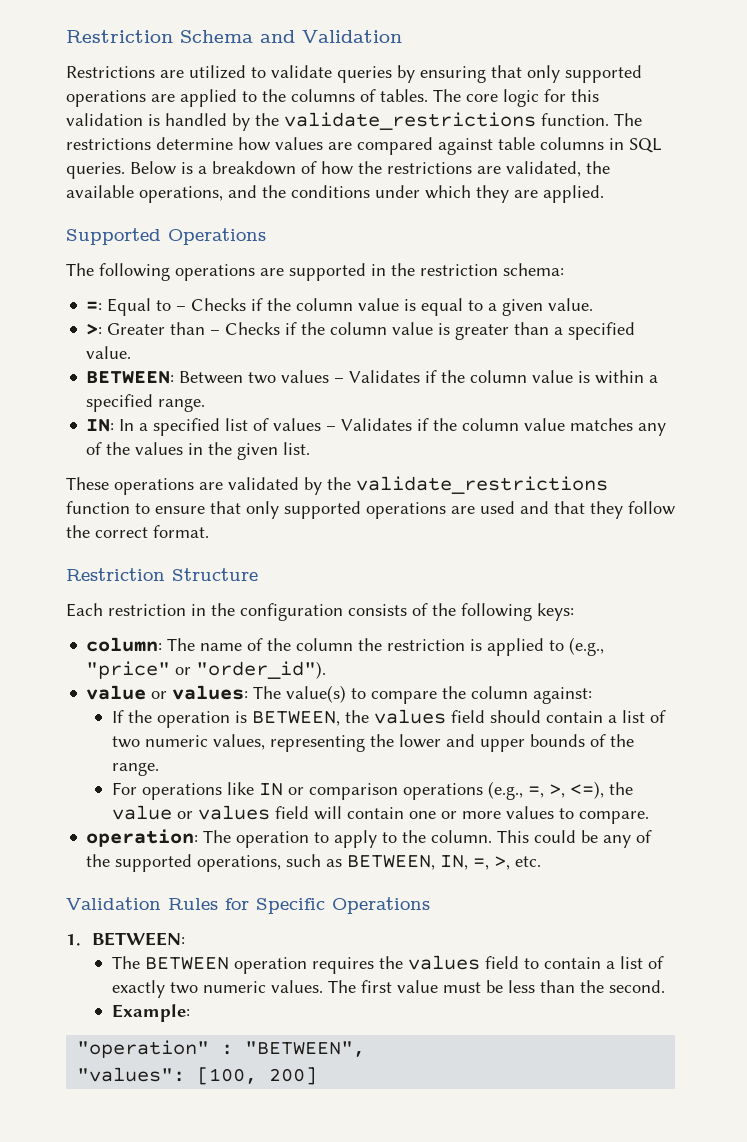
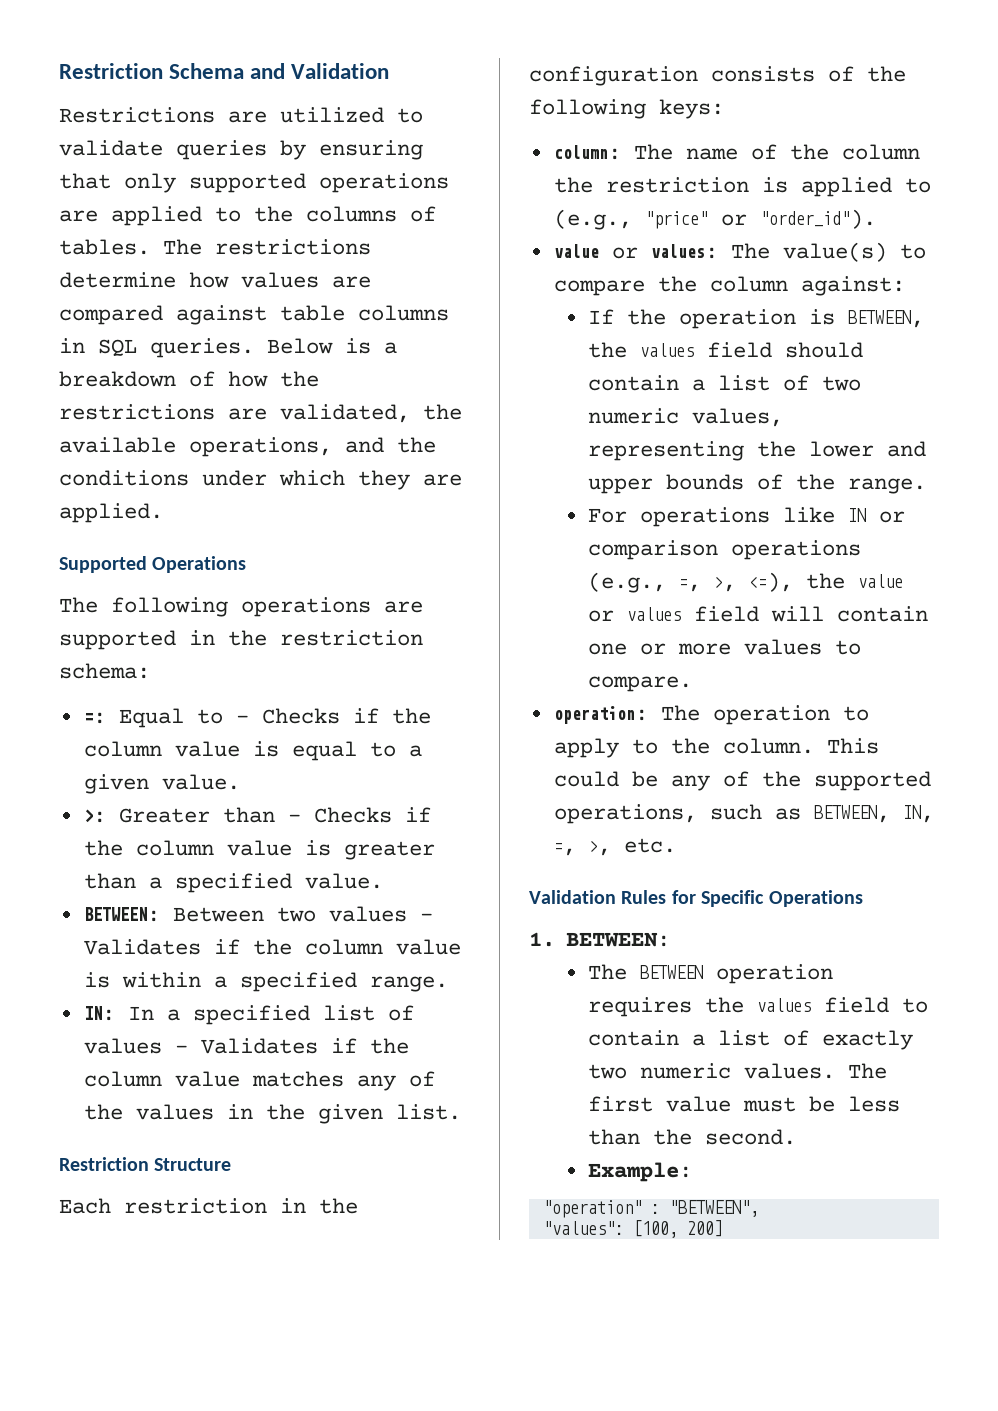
- The core logic for this validation is handled by the validate_restrictions function. The restrictions determine how values are compared against table columns in SQL queries.
+ The restrictions determine how values are compared against table columns in SQL queries.
- These operations are validated by the validate_restrictions function to ensure that only supported operations are used and that they follow the correct format.

